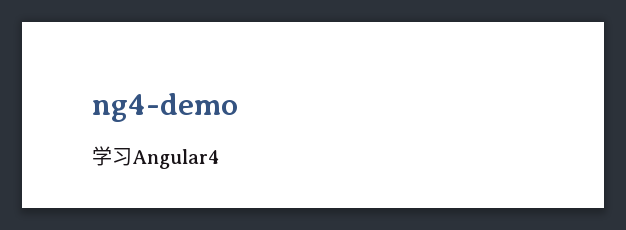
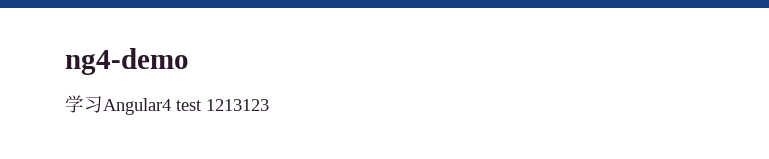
- 学习Angular4
+ 学习Angular4 test 1213123

